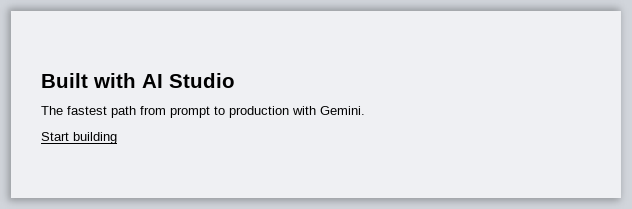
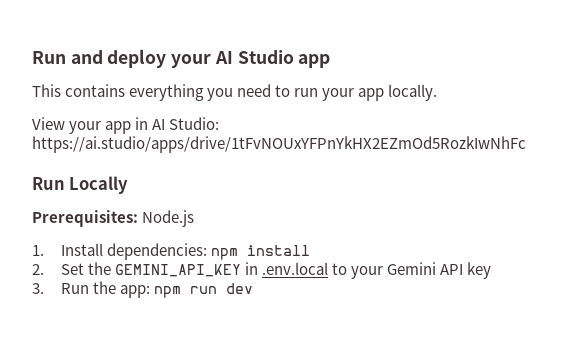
- Built with AI Studio
- The fastest path from prompt to production with Gemini.
- Start building
+ Run and deploy your AI Studio app
+ This contains everything you need to run your app locally.
+ View your app in AI Studio: https://ai.studio/apps/drive/1tFvNOUxYFPnYkHX2EZmOd5RozkIwNhFc
+ Run Locally
+ Prerequisites: Node.js
+ 1. Install dependencies: npm install
+ 2. Set the GEMINI_API_KEY in .env.local to your Gemini API key
+ 3. Run the app: npm run dev

